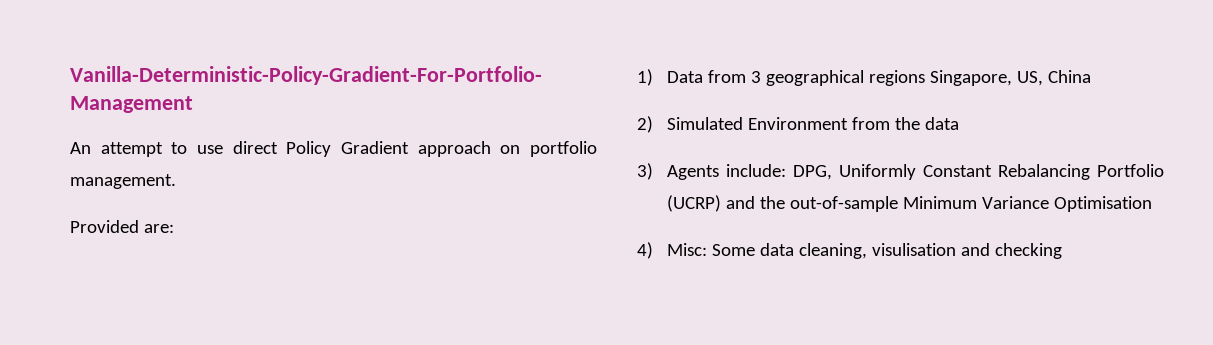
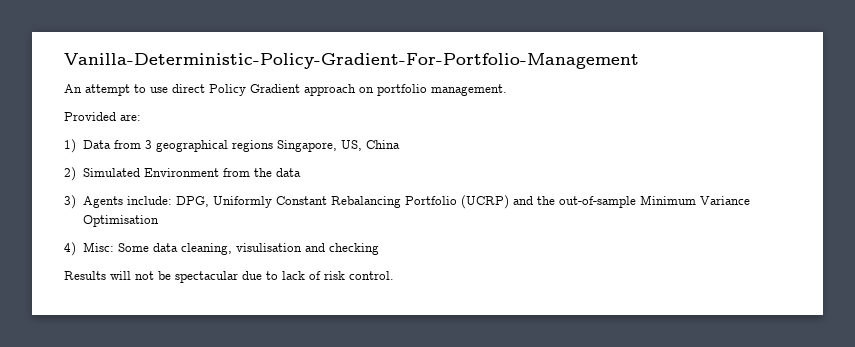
+ Results will not be spectacular due to lack of risk control.

